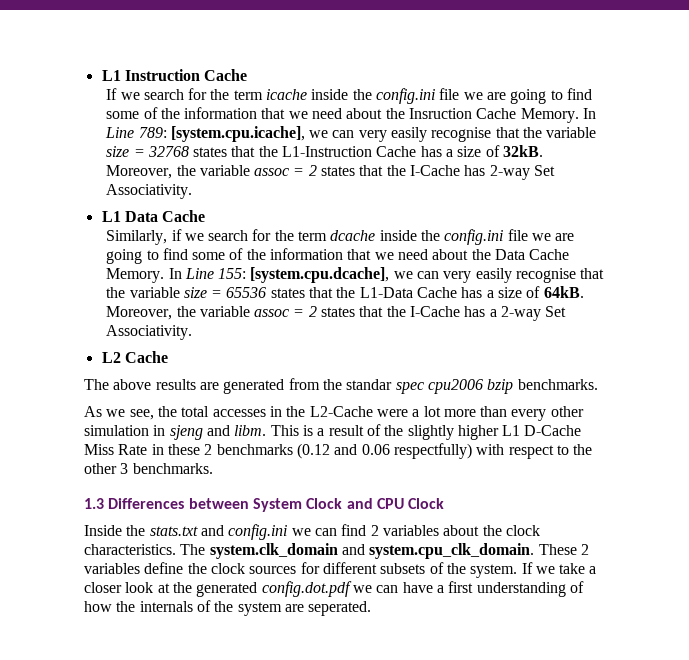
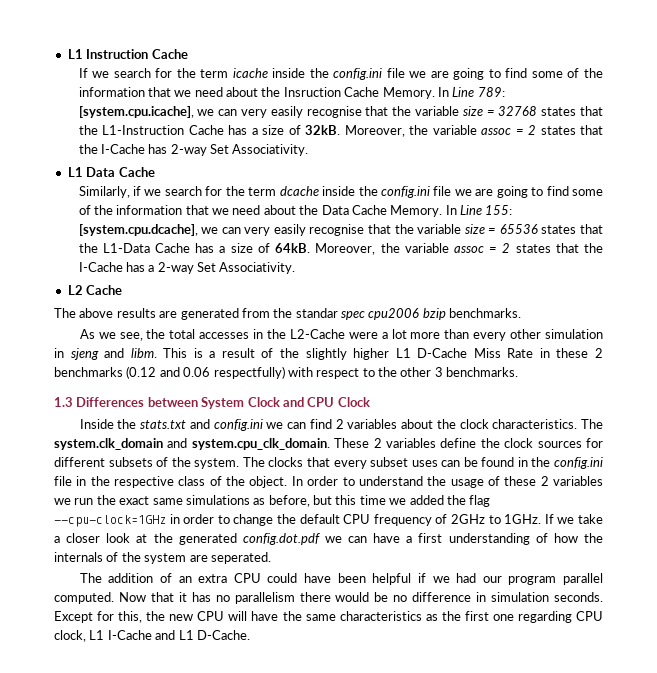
+ The clocks that every subset uses can be found in the config.ini file in the respective class of the object. In order to understand the usage of these 2 variables we run the exact same simulations as before, but this time we added the flag --cpu-clock=1GHz in order to change the default CPU frequency of 2GHz to 1GHz.
+ The addition of an extra CPU could have been helpful if we had our program parallel computed. Now that it has no parallelism there would be no difference in simulation seconds. Except for this, the new CPU will have the same characteristics as the first one regarding CPU clock, L1 I-Cache and L1 D-Cache.

